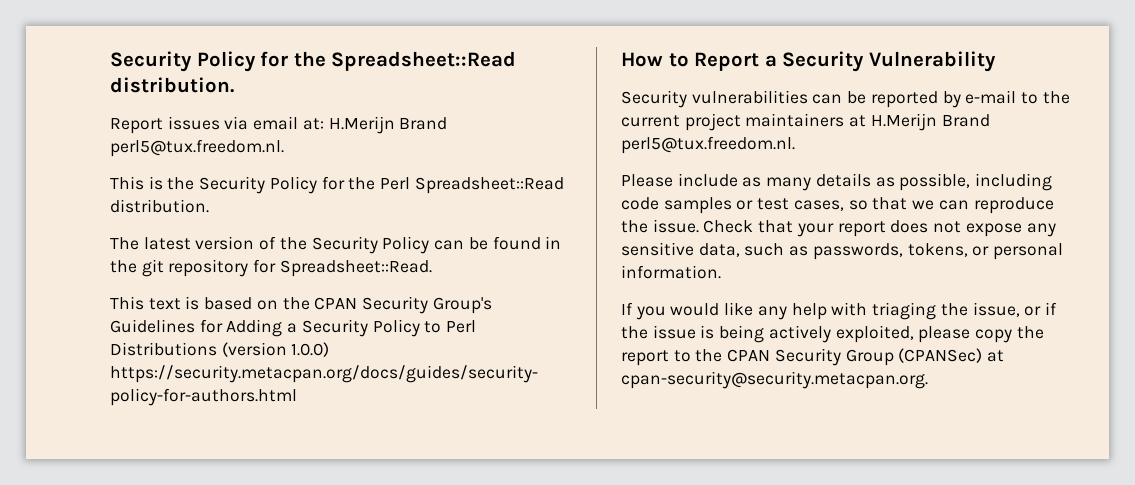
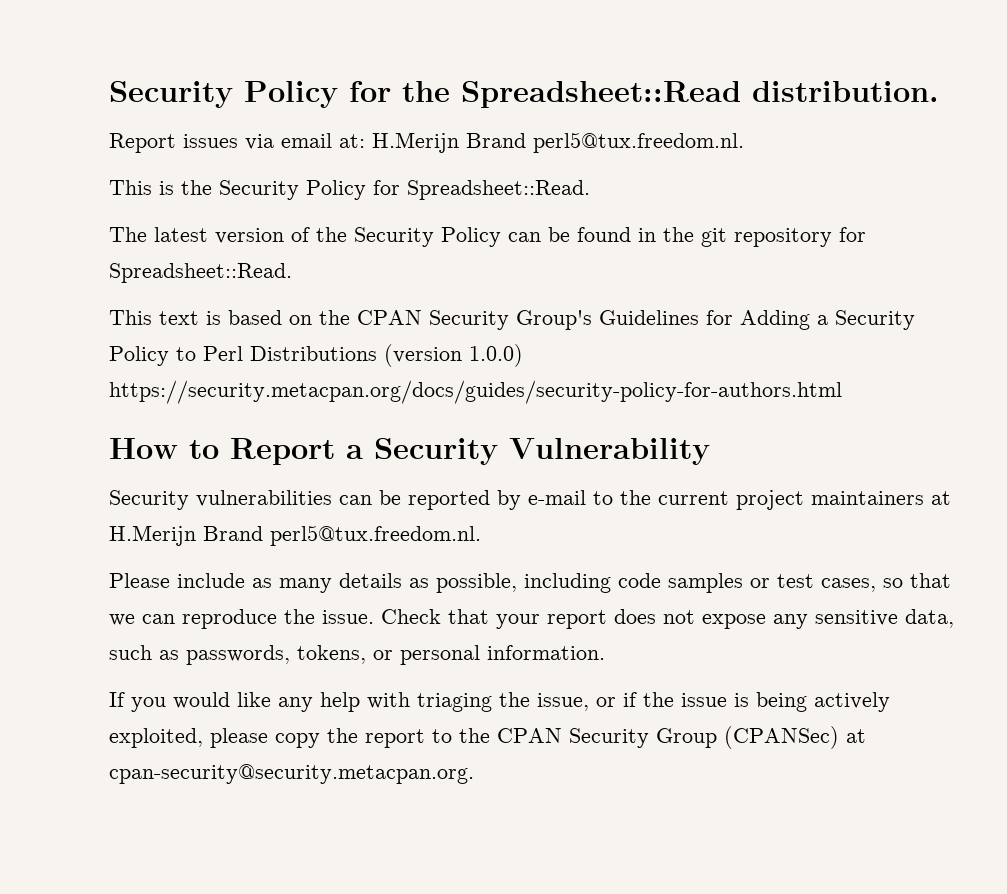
- This is the Security Policy for the Perl Spreadsheet::Read distribution.
+ This is the Security Policy for Spreadsheet::Read.

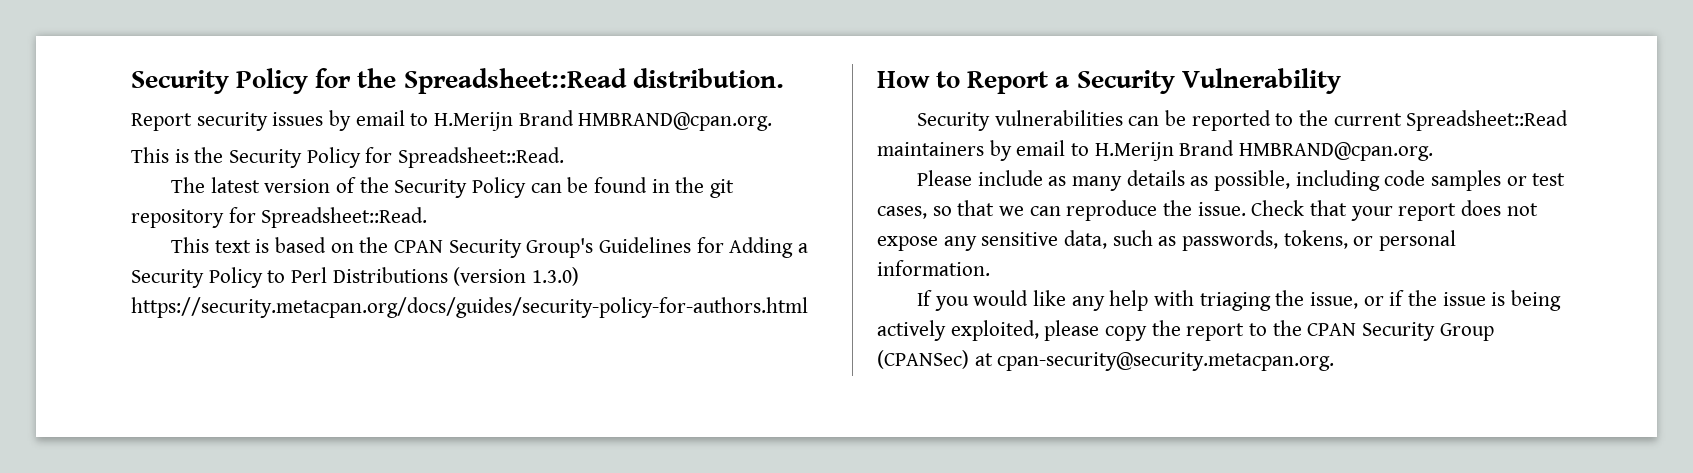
- Report issues via email at: H.Merijn Brand perl5@tux.freedom.nl.
+ Report security issues by email to H.Merijn Brand HMBRAND@cpan.org.
- This text is based on the CPAN Security Group's Guidelines for Adding a Security Policy to Perl Distributions (version 1.0.0) https://security.metacpan.org/docs/guides/security-policy-for-authors.html
+ This text is based on the CPAN Security Group's Guidelines for Adding a Security Policy to Perl Distributions (version 1.3.0) https://security.metacpan.org/docs/guides/security-policy-for-authors.html
- Security vulnerabilities can be reported by e-mail to the current project maintainers at H.Merijn Brand perl5@tux.freedom.nl.
+ Security vulnerabilities can be reported to the current Spreadsheet::Read maintainers by email to H.Merijn Brand HMBRAND@cpan.org.

